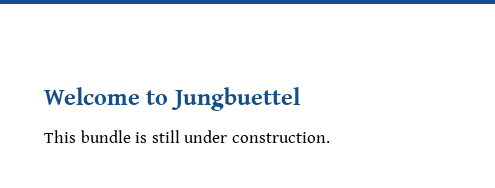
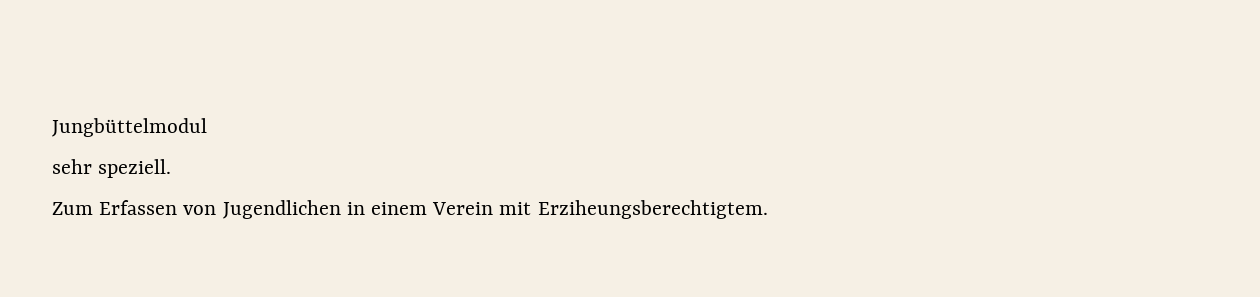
- Welcome to Jungbuettel
- This bundle is still under construction.
+ Jungbüttelmodul
+ sehr speziell.
+ Zum Erfassen von Jugendlichen in einem Verein mit Erziheungsberechtigtem.

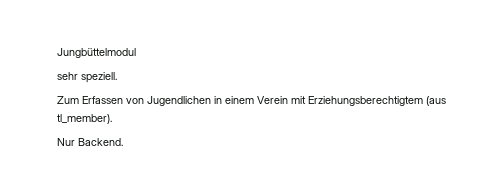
- Zum Erfassen von Jugendlichen in einem Verein mit Erziheungsberechtigtem.
+ Zum Erfassen von Jugendlichen in einem Verein mit Erziehungsberechtigtem (aus tl_member).
+ Nur Backend.

